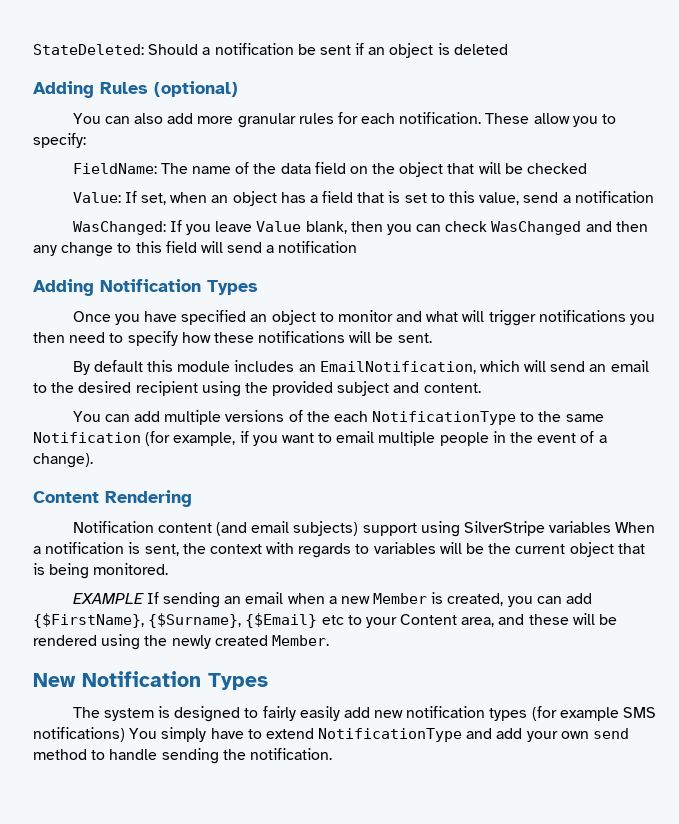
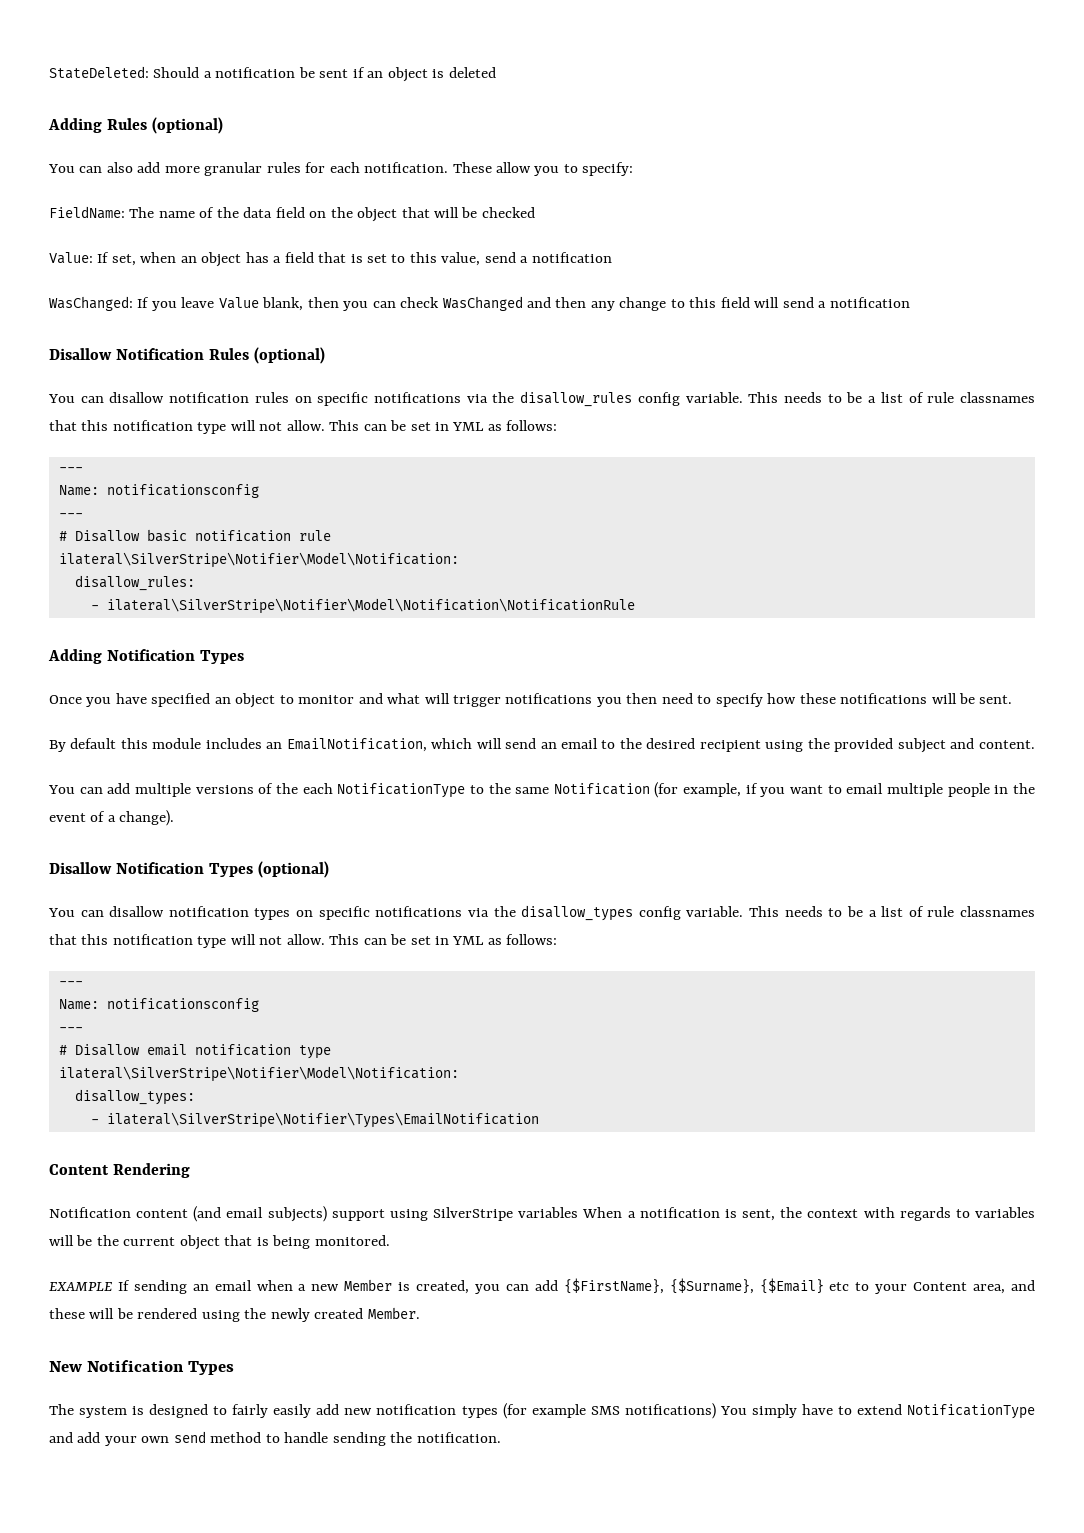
+ Disallow Notification Rules (optional)
+ You can disallow notification rules on specific notifications via the disallow_rules config variable. This needs to be a list of rule classnames that this notification type will not allow. This can be set in YML as follows:
+ ---
+ Name: notificationsconfig
+ ---
+ # Disallow basic notification rule
+ ilateral\SilverStripe\Notifier\Model\Notification:
+ disallow_rules:
+ - ilateral\SilverStripe\Notifier\Model\Notification\NotificationRule
+ Disallow Notification Types (optional)
+ You can disallow notification types on specific notifications via the disallow_types config variable. This needs to be a list of rule classnames that this notification type will not allow. This can be set in YML as follows:
+ ---
+ Name: notificationsconfig
+ ---
+ # Disallow email notification type
+ ilateral\SilverStripe\Notifier\Model\Notification:
+ disallow_types:
+ - ilateral\SilverStripe\Notifier\Types\EmailNotification

